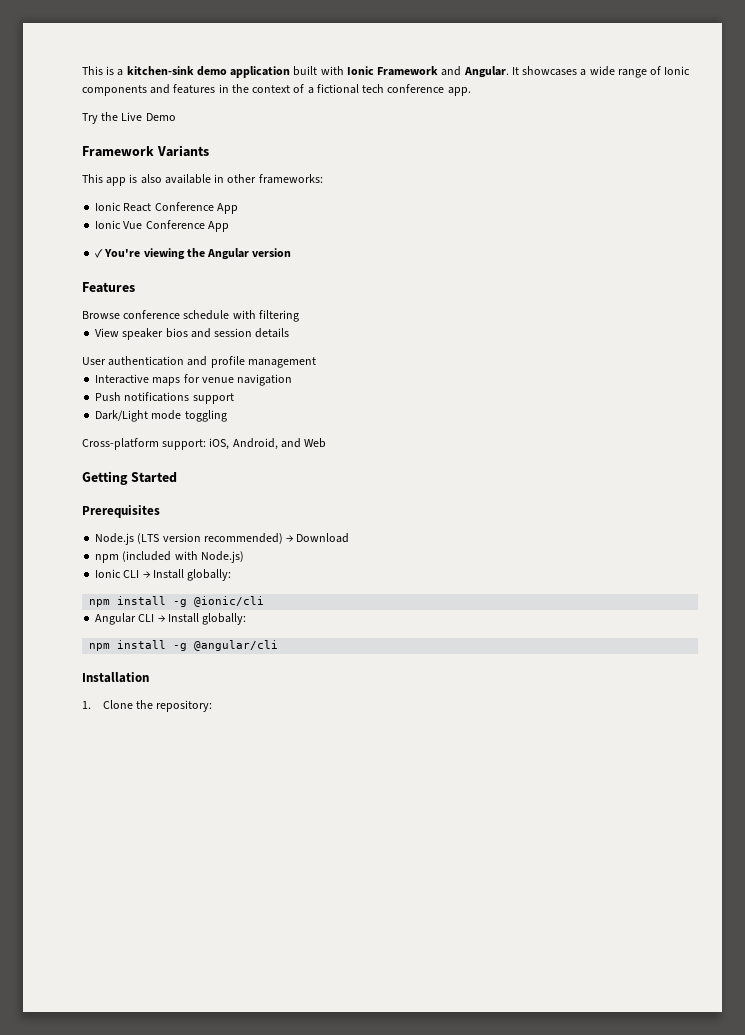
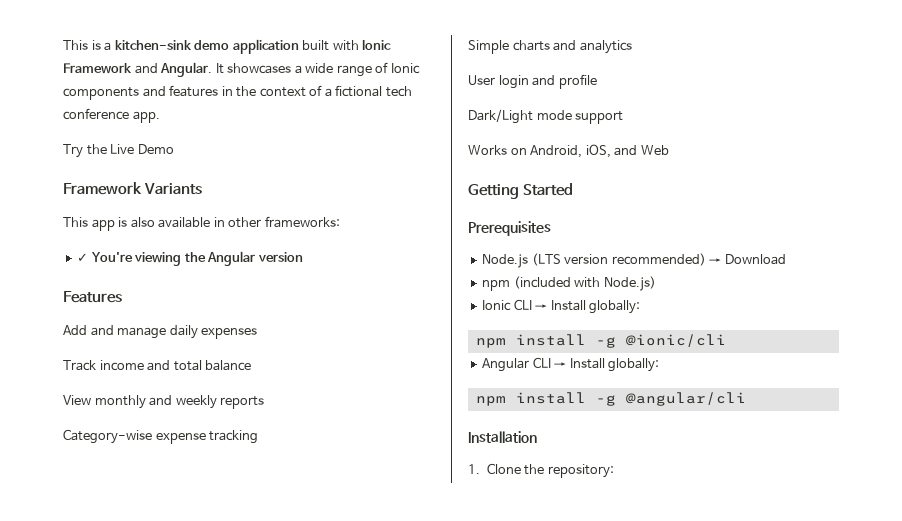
- Ionic React Conference App
- Ionic Vue Conference App
- Browse conference schedule with filtering
- View speaker bios and session details
+ Add and manage daily expenses
+ Track income and total balance
+ View monthly and weekly reports
+ Category-wise expense tracking
+ Simple charts and analytics
- User authentication and profile management
- Interactive maps for venue navigation
- Push notifications support
- Dark/Light mode toggling
- Cross-platform support: iOS, Android, and Web
+ User login and profile
+ Dark/Light mode support
+ Works on Android, iOS, and Web

